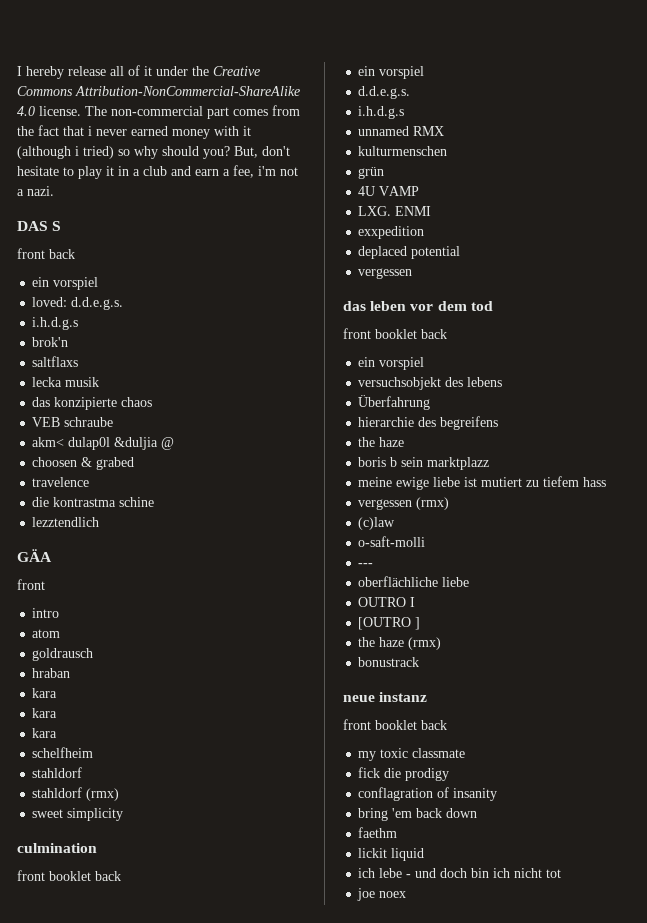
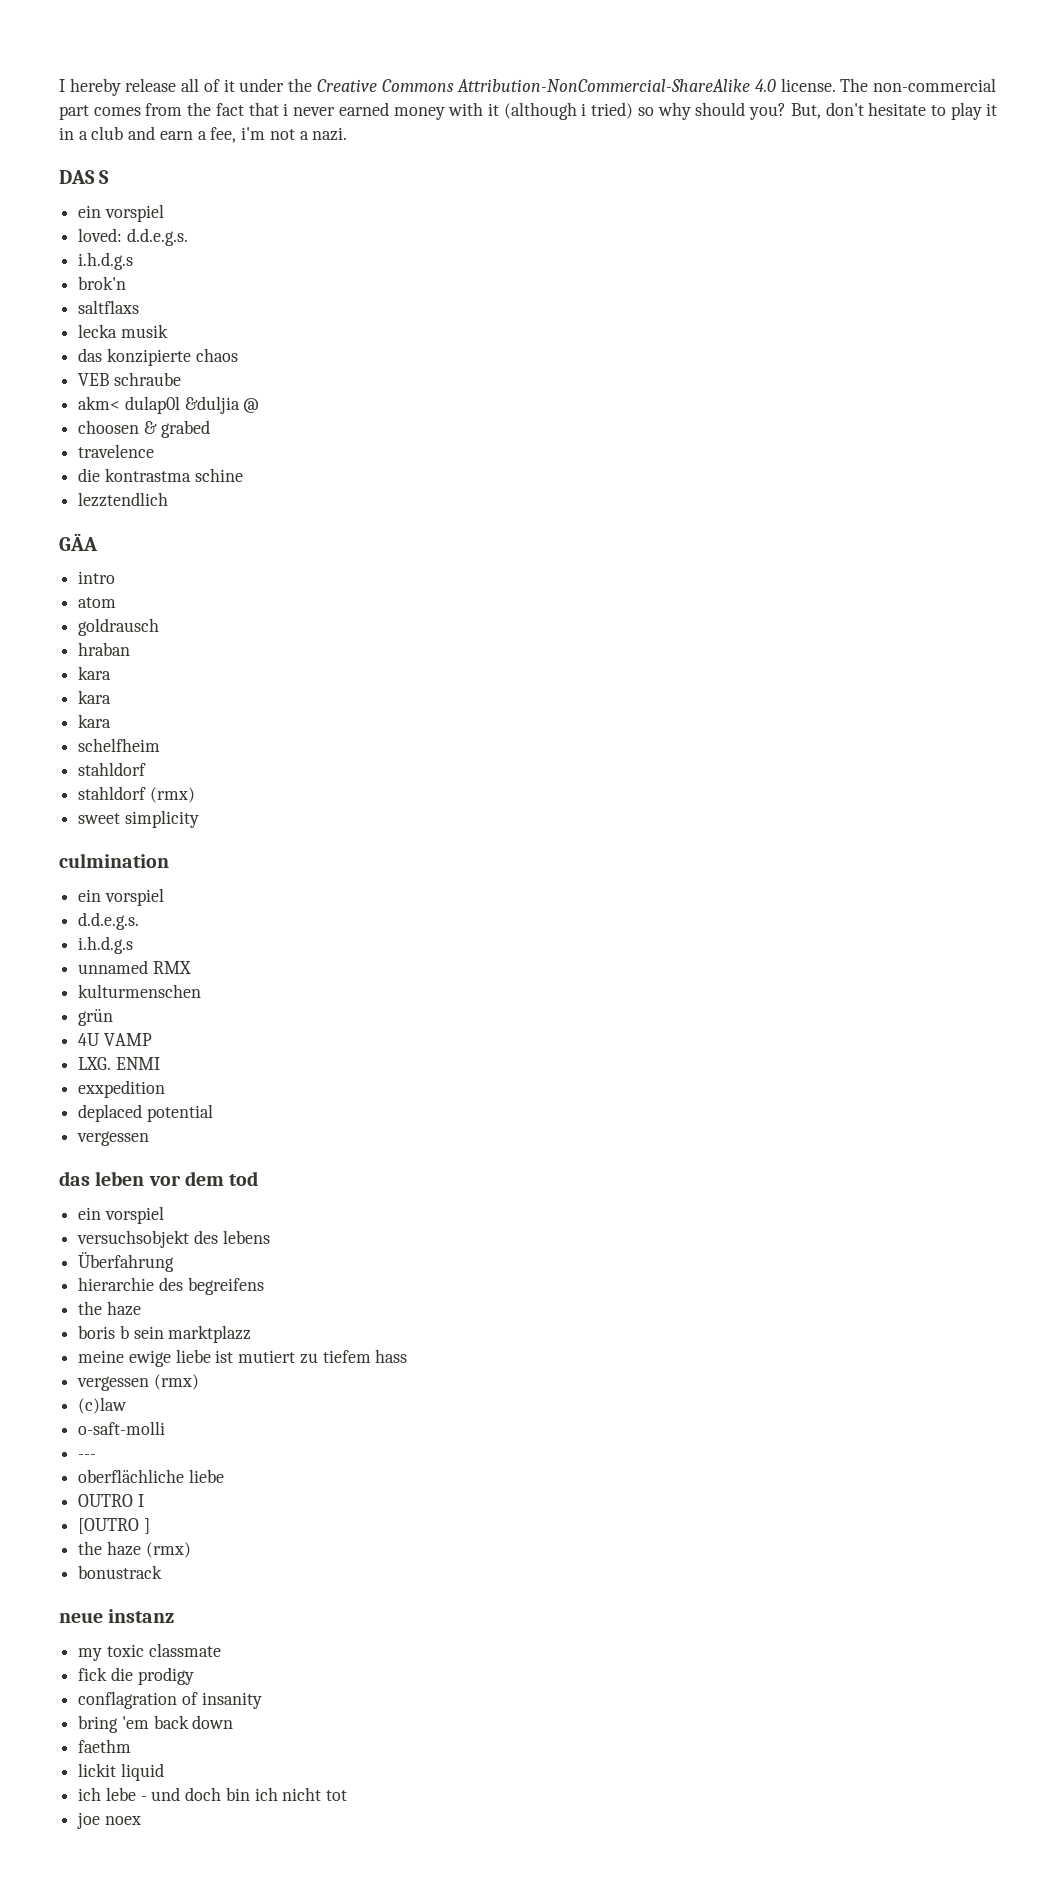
- front back
  GÄA
- front
  culmination
- front booklet back
  das leben vor dem tod
- front booklet back
  neue instanz
- front booklet back

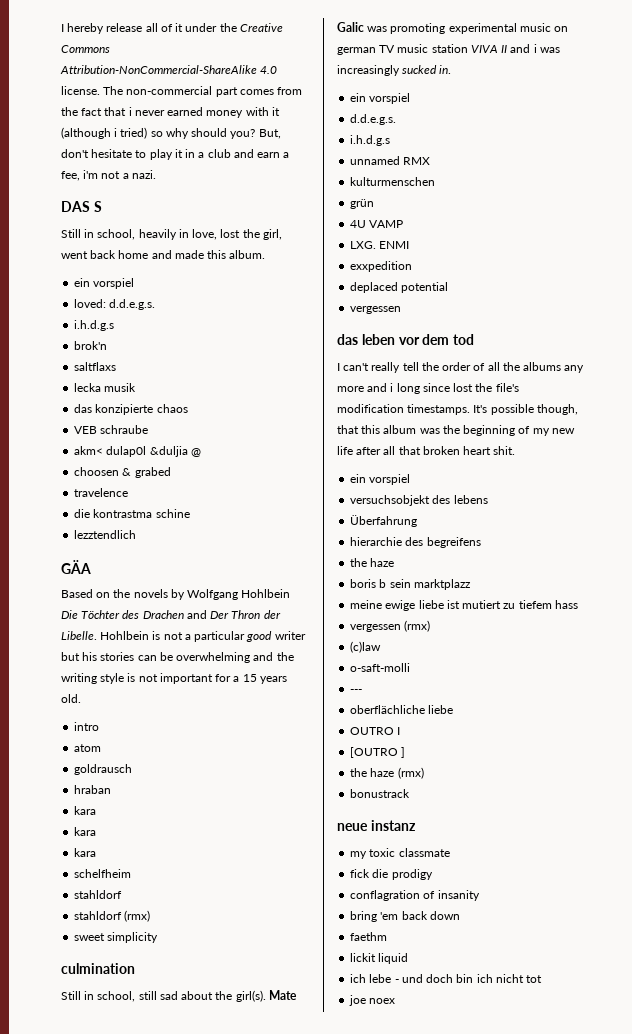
+ Still in school, heavily in love, lost the girl, went back home and made this album.
+ Based on the novels by Wolfgang Hohlbein Die Töchter des Drachen and Der Thron der Libelle. Hohlbein is not a particular good writer but his stories can be overwhelming and the writing style is not important for a 15 years old.
+ Still in school, still sad about the girl(s). Mate Galic was promoting experimental music on german TV music station VIVA II and i was increasingly sucked in.
+ I can't really tell the order of all the albums any more and i long since lost the file's modification timestamps. It's possible though, that this album was the beginning of my new life after all that broken heart shit.

